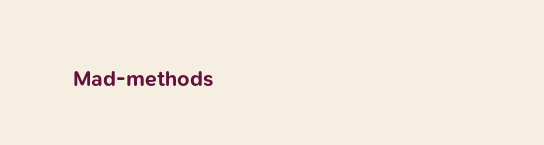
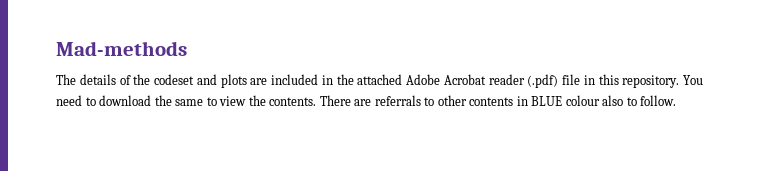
+ The details of the codeset and plots are included in the attached Adobe Acrobat reader (.pdf) file in this repository. You need to download the same to view the contents. There are referrals to other contents in BLUE colour also to follow.

